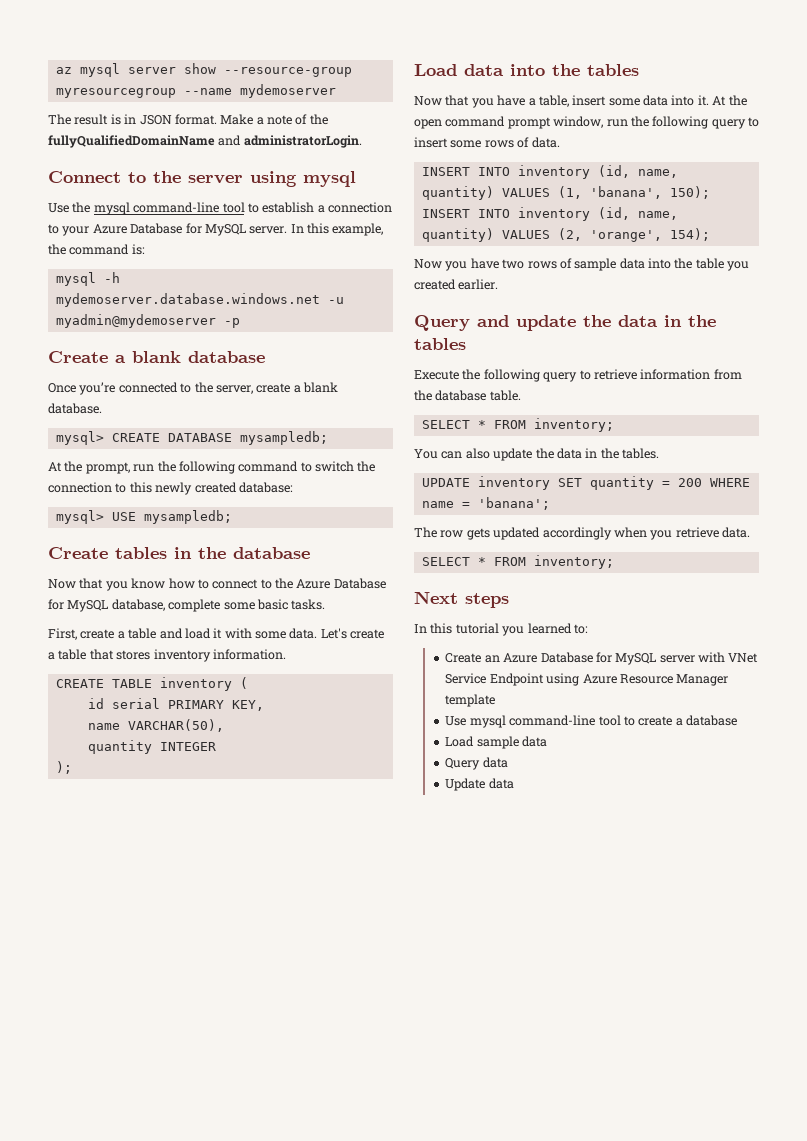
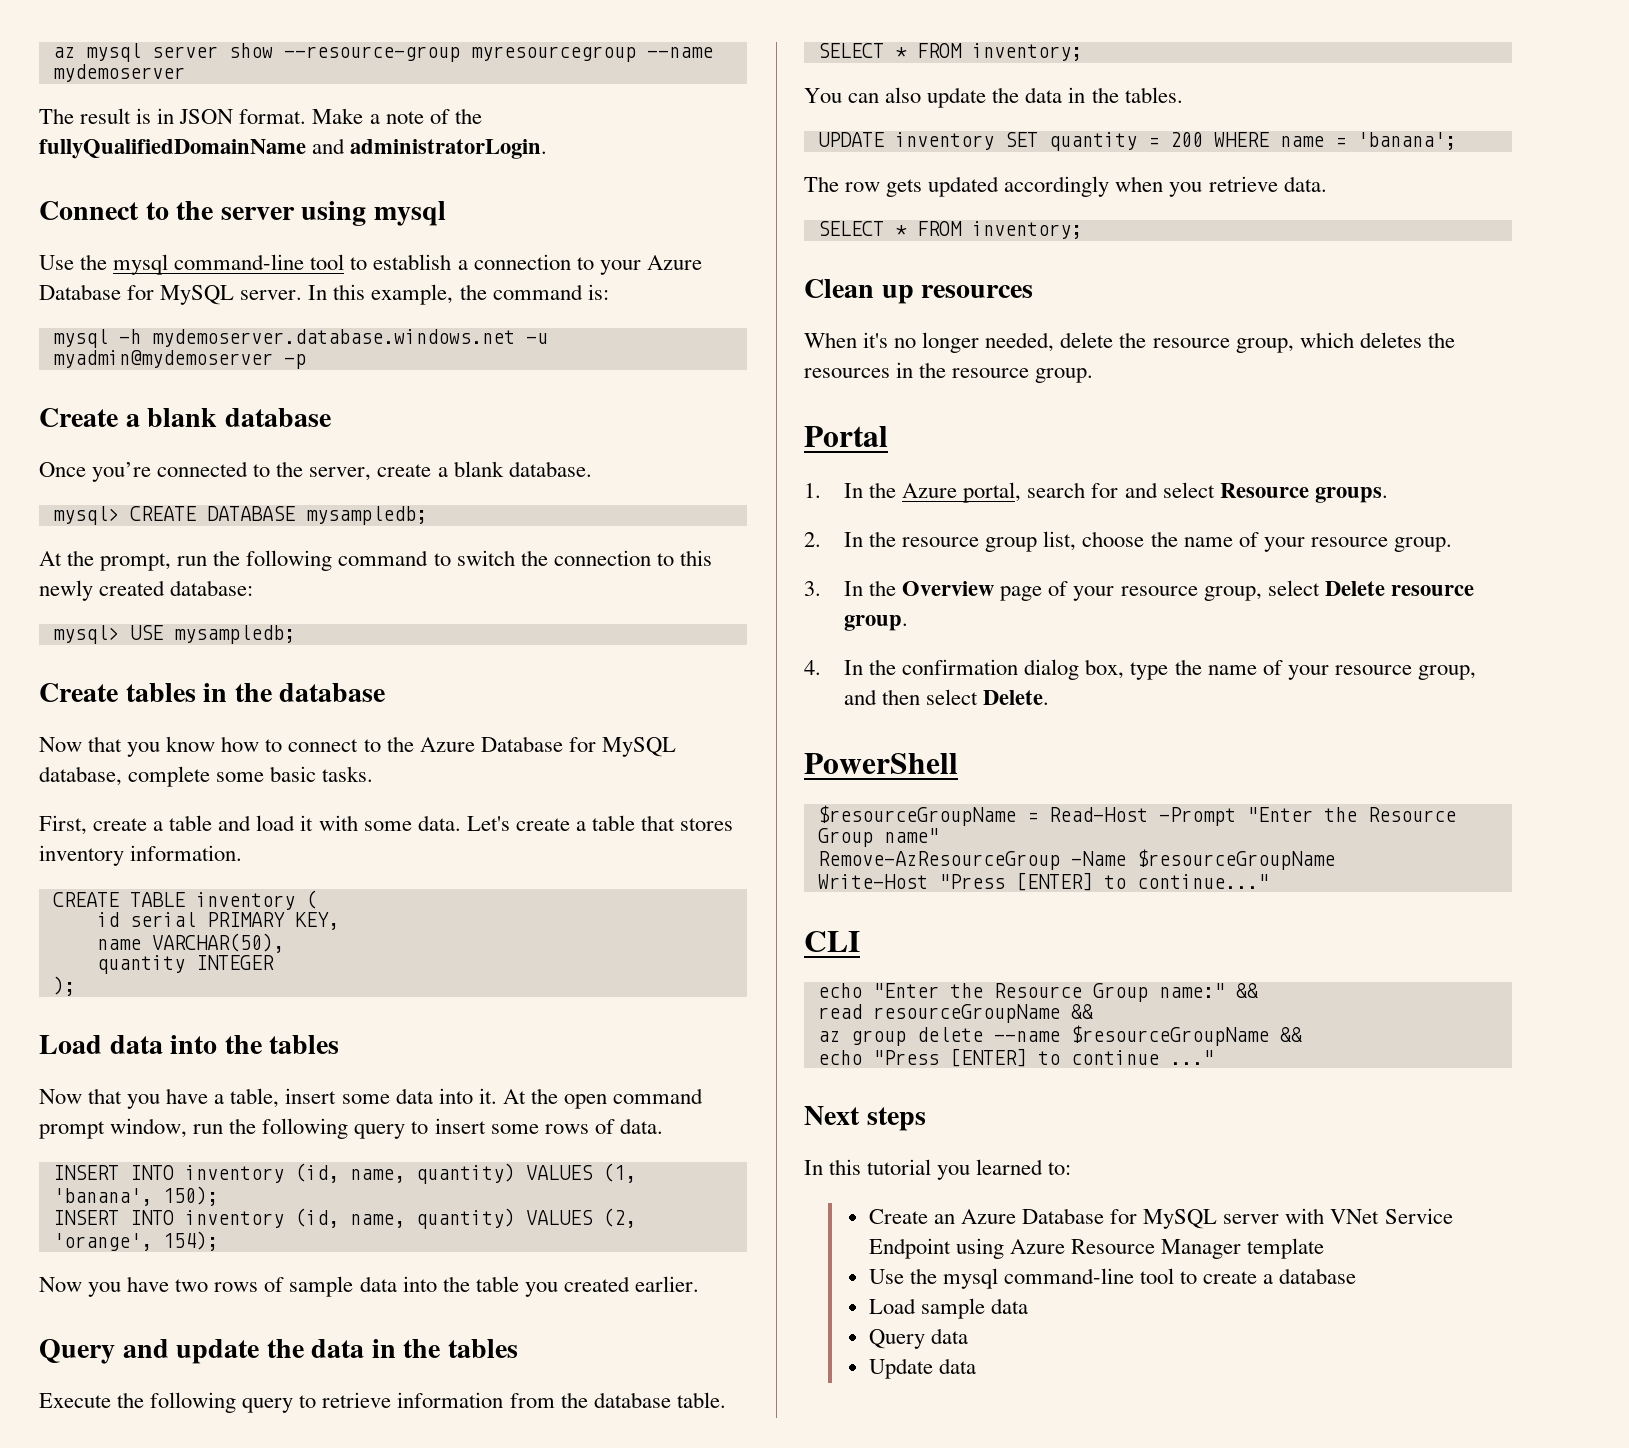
+ Clean up resources
+ When it's no longer needed, delete the resource group, which deletes the resources in the resource group.
+ Portal
+ 1. In the Azure portal, search for and select Resource groups.
+ 2. In the resource group list, choose the name of your resource group.
+ 3. In the Overview page of your resource group, select Delete resource group.
+ 4. In the confirmation dialog box, type the name of your resource group, and then select Delete.
+ PowerShell
+ $resourceGroupName = Read-Host -Prompt "Enter the Resource Group name"
+ Remove-AzResourceGroup -Name $resourceGroupName
+ Write-Host "Press [ENTER] to continue..."
+ CLI
+ echo "Enter the Resource Group name:" &&
+ read resourceGroupName &&
+ az group delete --name $resourceGroupName &&
+ echo "Press [ENTER] to continue ..."
- Use mysql command-line tool to create a database
+ Use the mysql command-line tool to create a database

